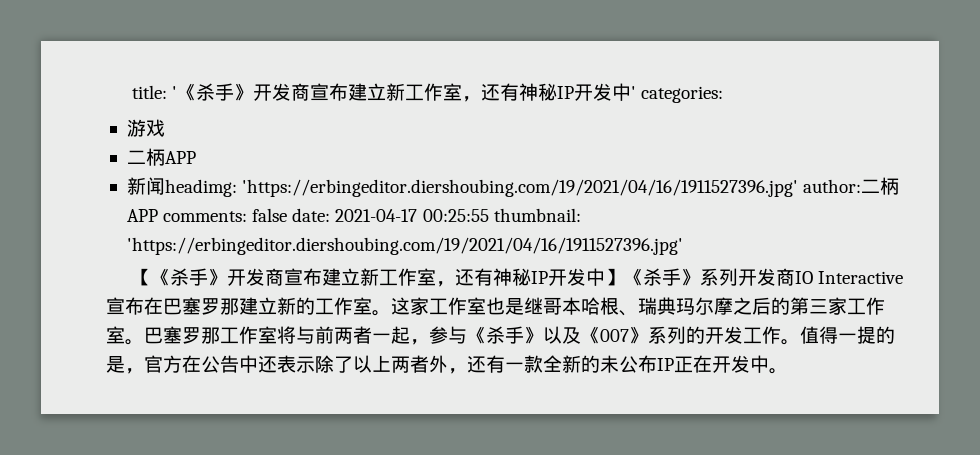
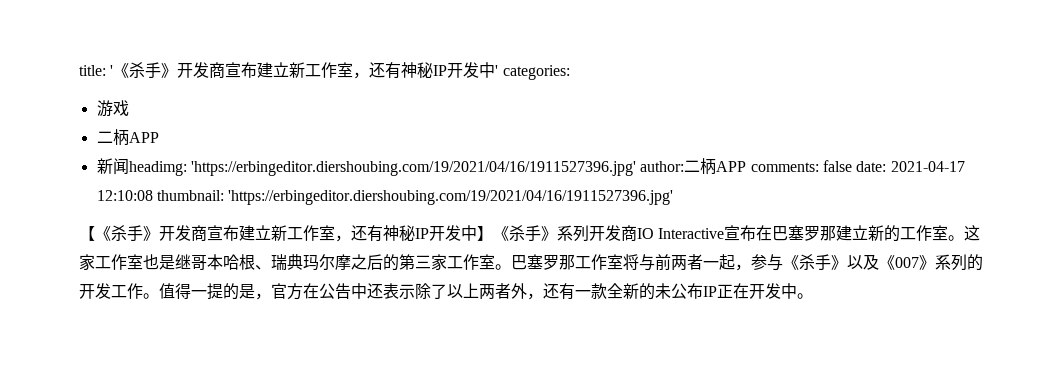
- 新闻headimg: 'https://erbingeditor.diershoubing.com/19/2021/04/16/1911527396.jpg' author:二柄APP comments: false date: 2021-04-17 00:25:55 thumbnail: 'https://erbingeditor.diershoubing.com/19/2021/04/16/1911527396.jpg'
+ 新闻headimg: 'https://erbingeditor.diershoubing.com/19/2021/04/16/1911527396.jpg' author:二柄APP comments: false date: 2021-04-17 12:10:08 thumbnail: 'https://erbingeditor.diershoubing.com/19/2021/04/16/1911527396.jpg'

